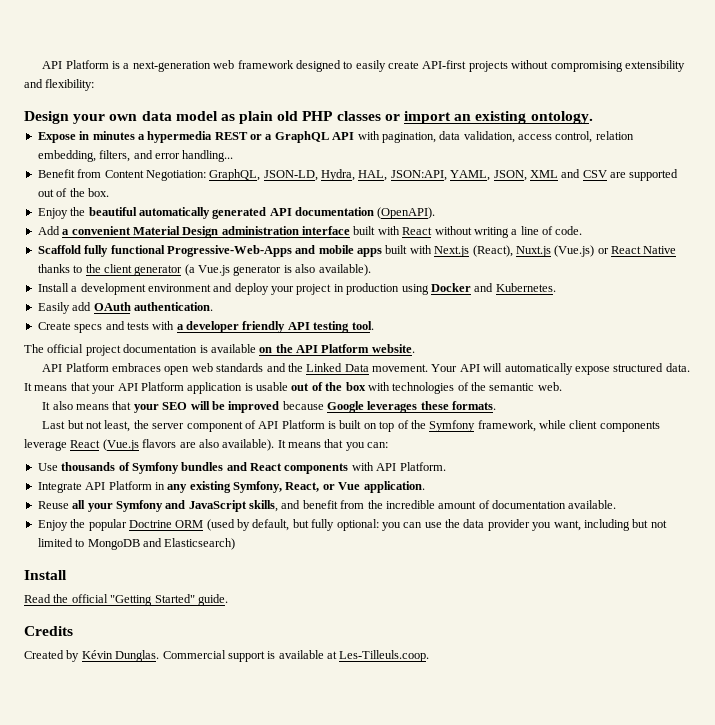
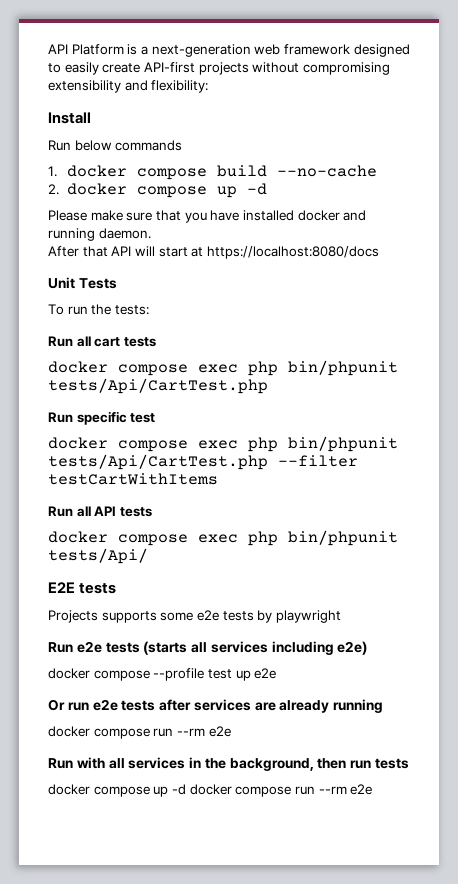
- Design your own data model as plain old PHP classes or import an existing ontology.
- Expose in minutes a hypermedia REST or a GraphQL API with pagination, data validation, access control, relation embedding, filters, and error handling...
- Benefit from Content Negotiation: GraphQL, JSON-LD, Hydra, HAL, JSON:API, YAML, JSON, XML and CSV are supported out of the box.
- Enjoy the beautiful automatically generated API documentation (OpenAPI).
- Add a convenient Material Design administration interface built with React without writing a line of code.
- Scaffold fully functional Progressive-Web-Apps and mobile apps built with Next.js (React), Nuxt.js (Vue.js) or React Native thanks to the client generator (a Vue.js generator is also available).
- Install a development environment and deploy your project in production using Docker and Kubernetes.
- Easily add OAuth authentication.
- Create specs and tests with a developer friendly API testing tool.
- The official project documentation is available on the API Platform website.
- API Platform embraces open web standards and the Linked Data movement. Your API will automatically expose structured data. It means that your API Platform application is usable out of the box with technologies of the semantic web.
- It also means that your SEO will be improved because Google leverages these formats.
- Last but not least, the server component of API Platform is built on top of the Symfony framework, while client components leverage React (Vue.js flavors are also available). It means that you can:
- Use thousands of Symfony bundles and React components with API Platform.
- Integrate API Platform in any existing Symfony, React, or Vue application.
- Reuse all your Symfony and JavaScript skills, and benefit from the incredible amount of documentation available.
- Enjoy the popular Doctrine ORM (used by default, but fully optional: you can use the data provider you want, including but not limited to MongoDB and Elasticsearch)
  Install
- Read the official "Getting Started" guide.
- Credits
- Created by Kévin Dunglas. Commercial support is available at Les-Tilleuls.coop.
+ Run below commands
+ 1. docker compose build --no-cache
+ 2. docker compose up -d
+ Please make sure that you have installed docker and running daemon.
+ After that API will start at https://localhost:8080/docs
+ Unit Tests
+ To run the tests:
+ Run all cart tests
+ docker compose exec php bin/phpunit tests/Api/CartTest.php
+ Run specific test
+ docker compose exec php bin/phpunit tests/Api/CartTest.php --filter testCartWithItems
+ Run all API tests
+ docker compose exec php bin/phpunit tests/Api/
+ E2E tests
+ Projects supports some e2e tests by playwright
+ Run e2e tests (starts all services including e2e)
+ docker compose --profile test up e2e
+ Or run e2e tests after services are already running
+ docker compose run --rm e2e
+ Run with all services in the background, then run tests
+ docker compose up -d docker compose run --rm e2e

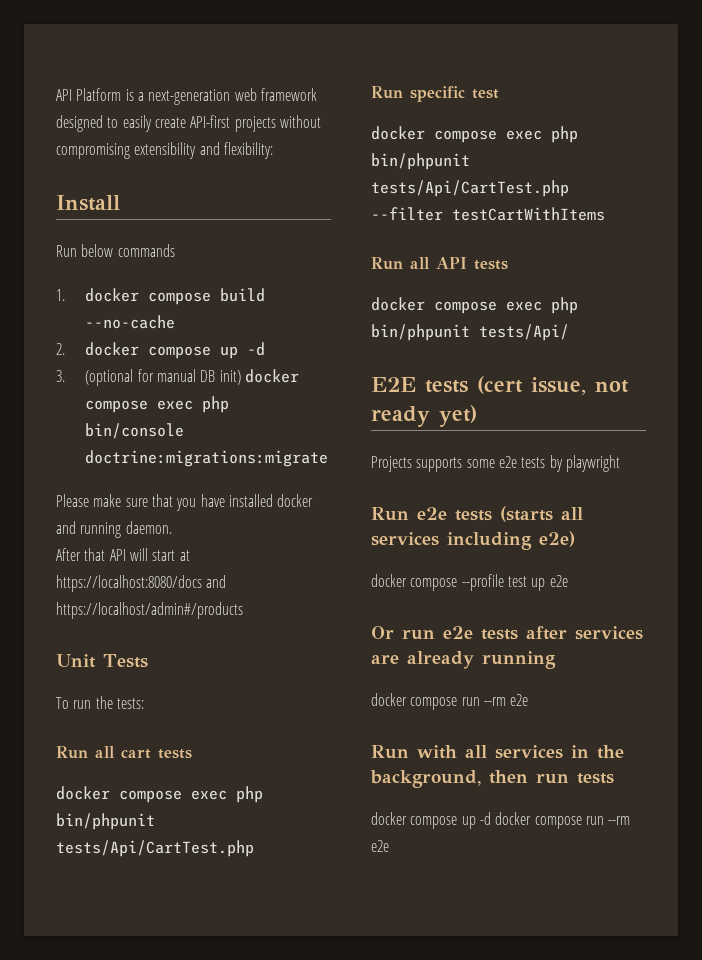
+ 3. (optional for manual DB init) docker compose exec php bin/console doctrine:migrations:migrate
- After that API will start at https://localhost:8080/docs
+ After that API will start at https://localhost:8080/docs and https://localhost/admin#/products
- E2E tests
+ E2E tests (cert issue, not ready yet)

